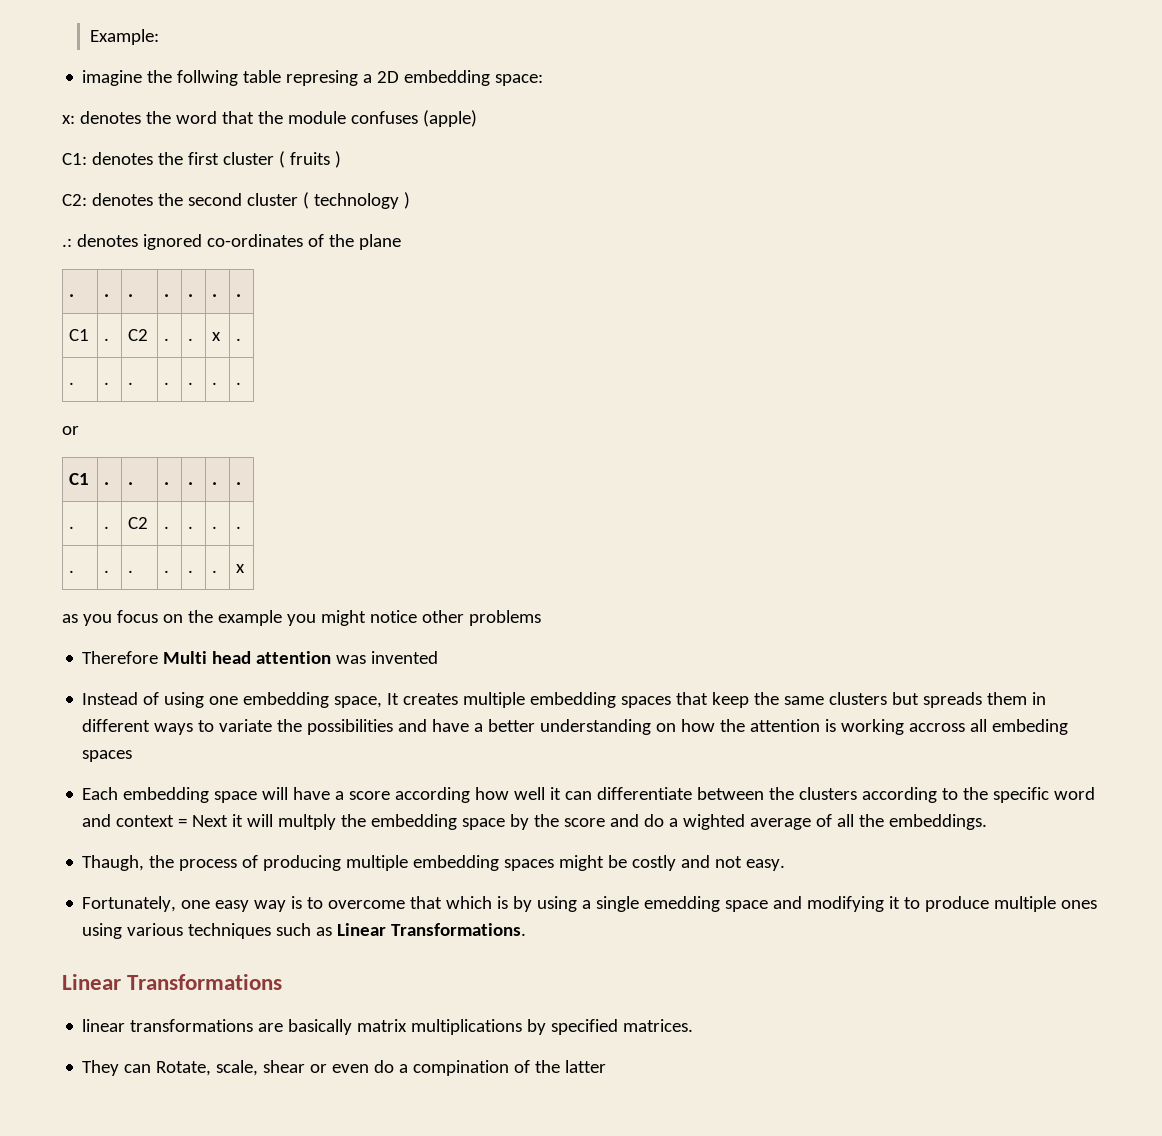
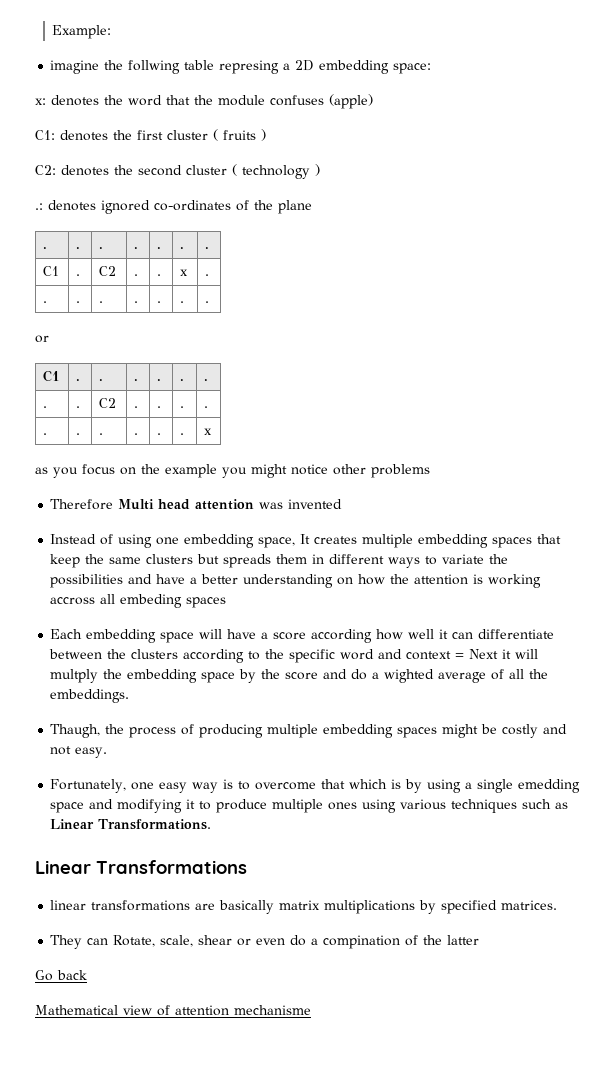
+ Go back
+ Mathematical view of attention mechanisme

